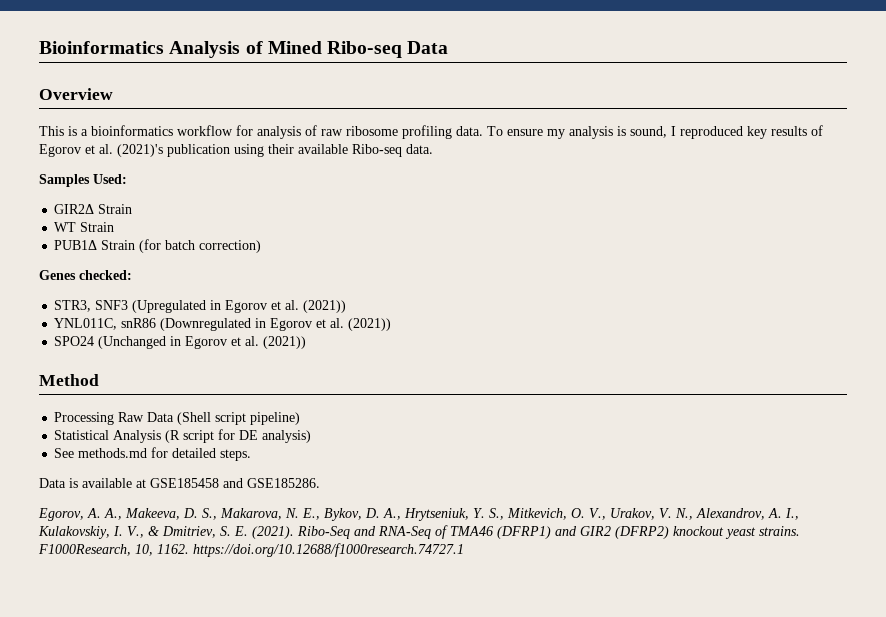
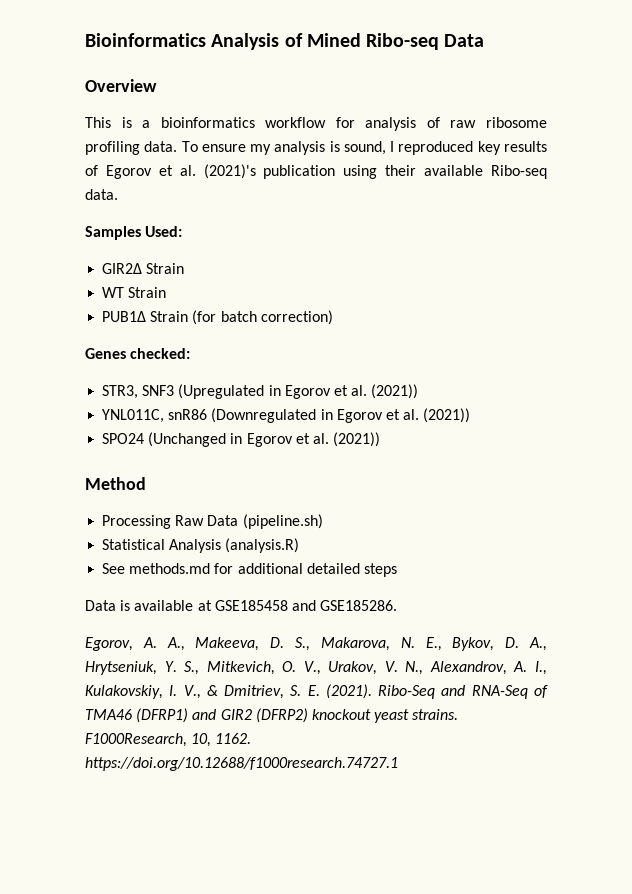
- Processing Raw Data (Shell script pipeline)
+ Processing Raw Data (pipeline.sh)
- Statistical Analysis (R script for DE analysis)
+ Statistical Analysis (analysis.R)
- See methods.md for detailed steps.
+ See methods.md for additional detailed steps

